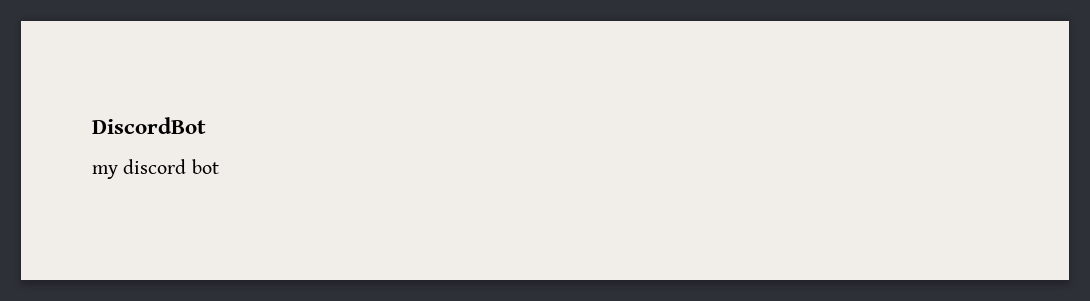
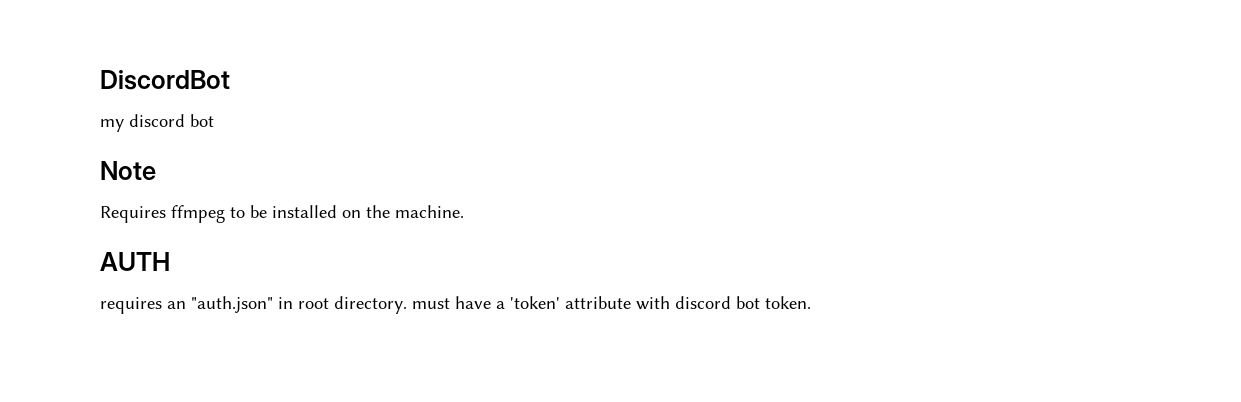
+ Note
+ Requires ffmpeg to be installed on the machine.
+ AUTH
+ requires an "auth.json" in root directory. must have a 'token' attribute with discord bot token.

